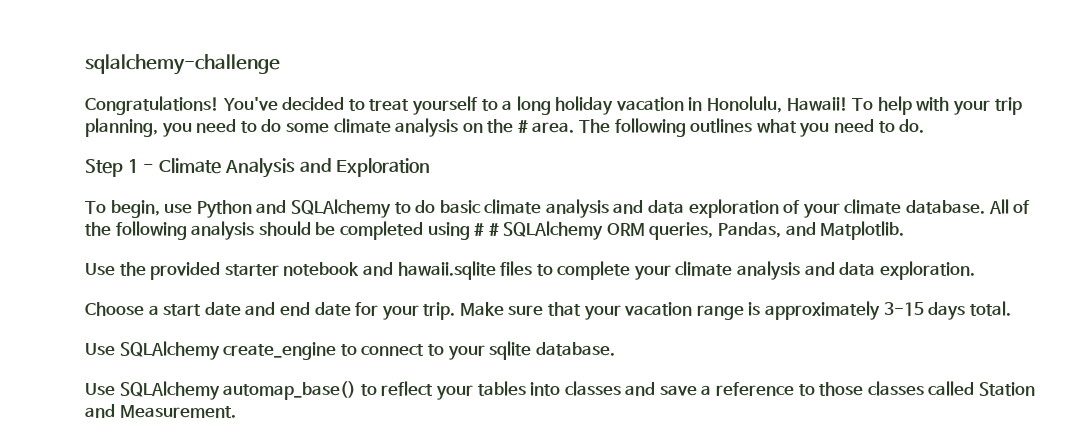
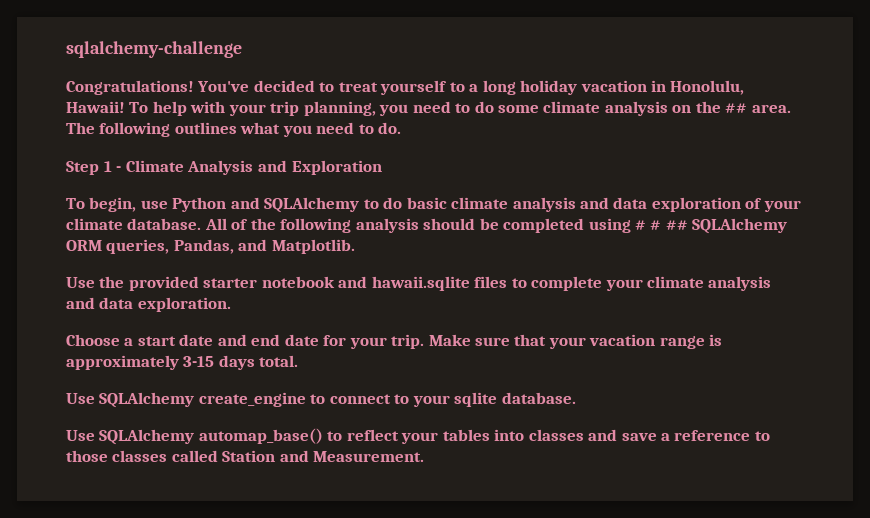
- To help with your trip planning, you need to do some climate analysis on the # area.
+ To help with your trip planning, you need to do some climate analysis on the ## area.
- All of the following analysis should be completed using # # SQLAlchemy ORM queries, Pandas, and Matplotlib.
+ All of the following analysis should be completed using # # ## SQLAlchemy ORM queries, Pandas, and Matplotlib.

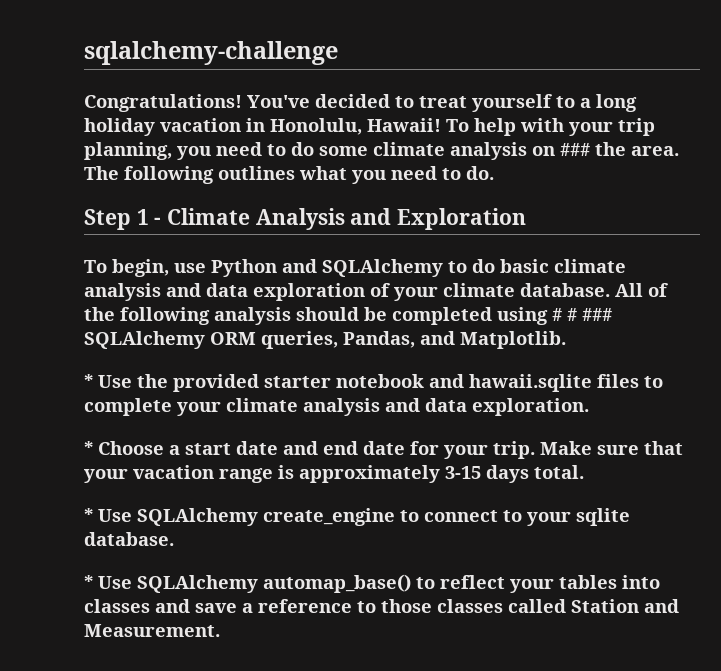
- To help with your trip planning, you need to do some climate analysis on the ## area.
+ To help with your trip planning, you need to do some climate analysis on ### the area.
- All of the following analysis should be completed using # # ## SQLAlchemy ORM queries, Pandas, and Matplotlib.
+ All of the following analysis should be completed using # # ### SQLAlchemy ORM queries, Pandas, and Matplotlib.
- Use the provided starter notebook and hawaii.sqlite files to complete your climate analysis and data exploration.
+ * Use the provided starter notebook and hawaii.sqlite files to complete your climate analysis and data exploration.
- Choose a start date and end date for your trip.
+ * Choose a start date and end date for your trip.
- Use SQLAlchemy create_engine to connect to your sqlite database.
+ * Use SQLAlchemy create_engine to connect to your sqlite database.
- Use SQLAlchemy automap_base() to reflect your tables into classes and save a reference to those classes called Station and Measurement.
+ * Use SQLAlchemy automap_base() to reflect your tables into classes and save a reference to those classes called Station and Measurement.

